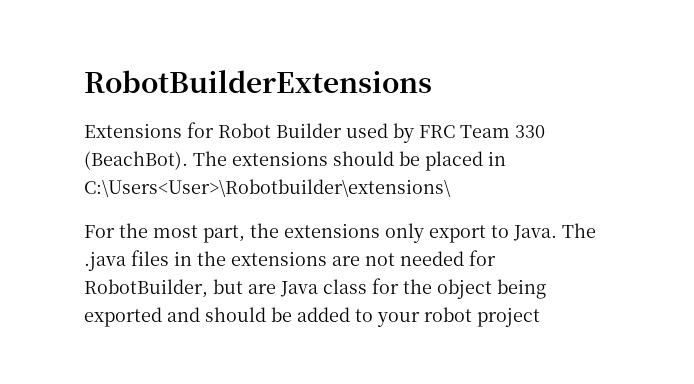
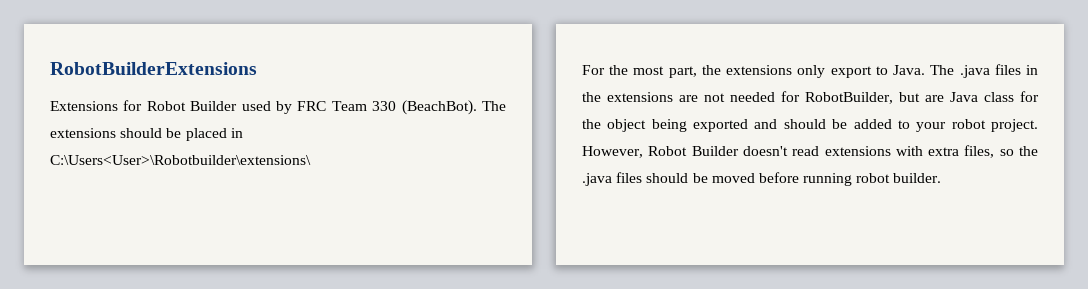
- The .java files in the extensions are not needed for RobotBuilder, but are Java class for the object being exported and should be added to your robot project
+ The .java files in the extensions are not needed for RobotBuilder, but are Java class for the object being exported and should be added to your robot project. However, Robot Builder doesn't read extensions with extra files, so the .java files should be moved before running robot builder.

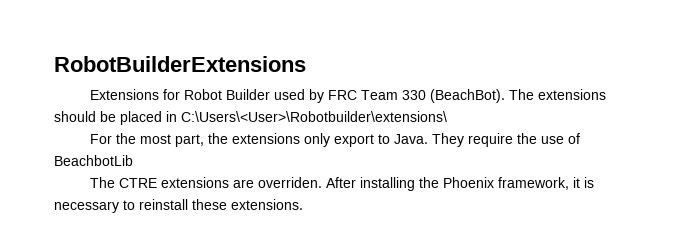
- The extensions should be placed in C:\Users<User>\Robotbuilder\extensions\
+ The extensions should be placed in C:\Users\<User>\Robotbuilder\extensions\
- The .java files in the extensions are not needed for RobotBuilder, but are Java class for the object being exported and should be added to your robot project. However, Robot Builder doesn't read extensions with extra files, so the .java files should be moved before running robot builder.
+ They require the use of BeachbotLib
+ The CTRE extensions are overriden. After installing the Phoenix framework, it is necessary to reinstall these extensions.

